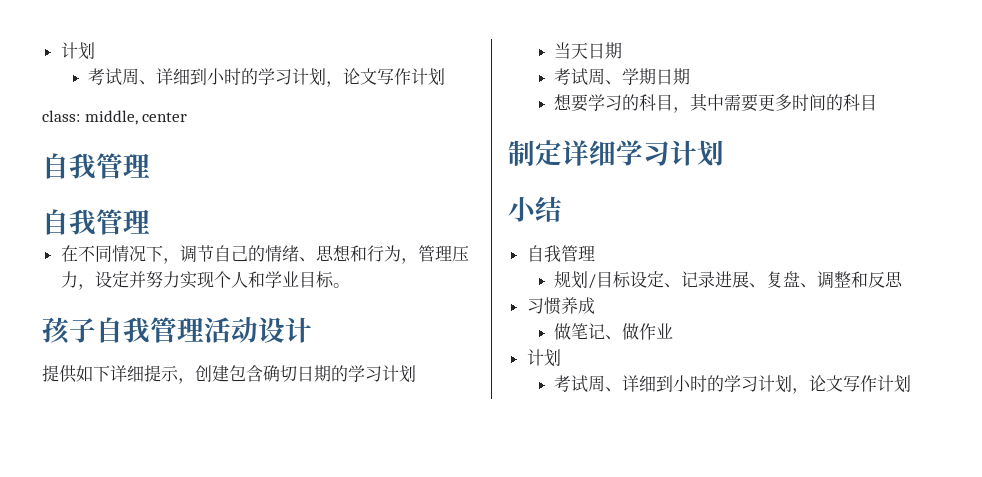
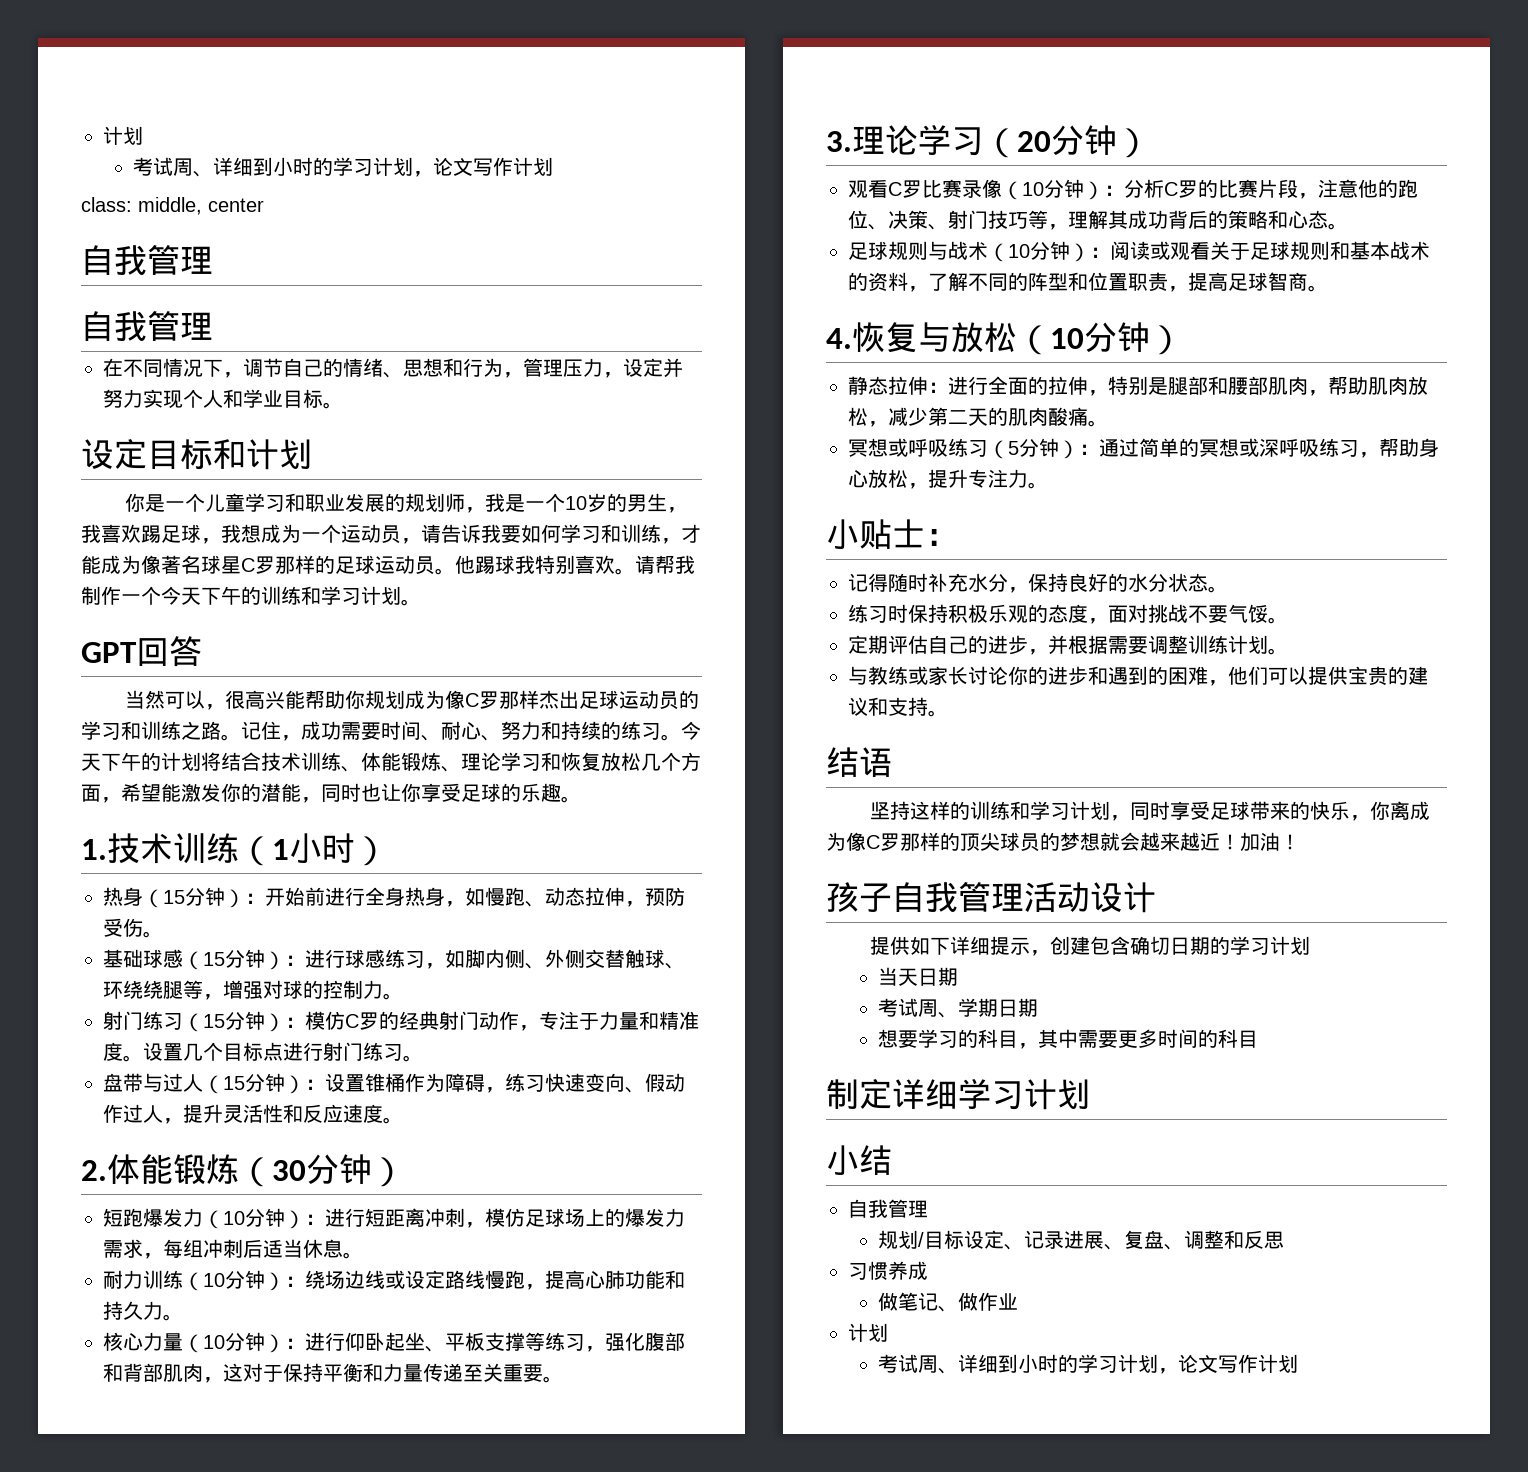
+ 设定目标和计划
+ 你是一个儿童学习和职业发展的规划师，我是一个10岁的男生，我喜欢踢足球，我想成为一个运动员，请告诉我要如何学习和训练，才能成为像著名球星C罗那样的足球运动员。他踢球我特别喜欢。请帮我制作一个今天下午的训练和学习计划。
+ GPT回答
+ 当然可以，很高兴能帮助你规划成为像C罗那样杰出足球运动员的学习和训练之路。记住，成功需要时间、耐心、努力和持续的练习。今天下午的计划将结合技术训练、体能锻炼、理论学习和恢复放松几个方面，希望能激发你的潜能，同时也让你享受足球的乐趣。
+ 1.技术训练（1小时）
+ 热身（15分钟）：开始前进行全身热身，如慢跑、动态拉伸，预防受伤。
+ 基础球感（15分钟）：进行球感练习，如脚内侧、外侧交替触球、环绕绕腿等，增强对球的控制力。
+ 射门练习（15分钟）：模仿C罗的经典射门动作，专注于力量和精准度。设置几个目标点进行射门练习。
+ 盘带与过人（15分钟）：设置锥桶作为障碍，练习快速变向、假动作过人，提升灵活性和反应速度。
+ 2.体能锻炼（30分钟）
+ 短跑爆发力（10分钟）：进行短距离冲刺，模仿足球场上的爆发力需求，每组冲刺后适当休息。
+ 耐力训练（10分钟）：绕场边线或设定路线慢跑，提高心肺功能和持久力。
+ 核心力量（10分钟）：进行仰卧起坐、平板支撑等练习，强化腹部和背部肌肉，这对于保持平衡和力量传递至关重要。
+ 3.理论学习（20分钟）
+ 观看C罗比赛录像（10分钟）：分析C罗的比赛片段，注意他的跑位、决策、射门技巧等，理解其成功背后的策略和心态。
+ 足球规则与战术（10分钟）：阅读或观看关于足球规则和基本战术的资料，了解不同的阵型和位置职责，提高足球智商。
+ 4.恢复与放松（10分钟）
+ 静态拉伸：进行全面的拉伸，特别是腿部和腰部肌肉，帮助肌肉放松，减少第二天的肌肉酸痛。
+ 冥想或呼吸练习（5分钟）：通过简单的冥想或深呼吸练习，帮助身心放松，提升专注力。
+ 小贴士：
+ 记得随时补充水分，保持良好的水分状态。
+ 练习时保持积极乐观的态度，面对挑战不要气馁。
+ 定期评估自己的进步，并根据需要调整训练计划。
+ 与教练或家长讨论你的进步和遇到的困难，他们可以提供宝贵的建议和支持。
+ 结语
+ 坚持这样的训练和学习计划，同时享受足球带来的快乐，你离成为像C罗那样的顶尖球员的梦想就会越来越近！加油！

